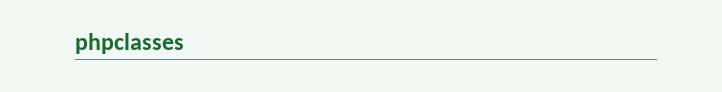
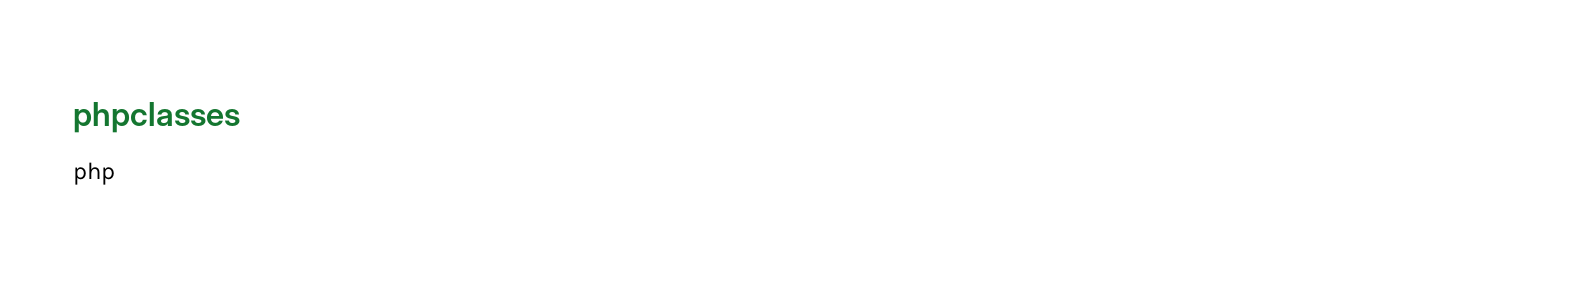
+ php

